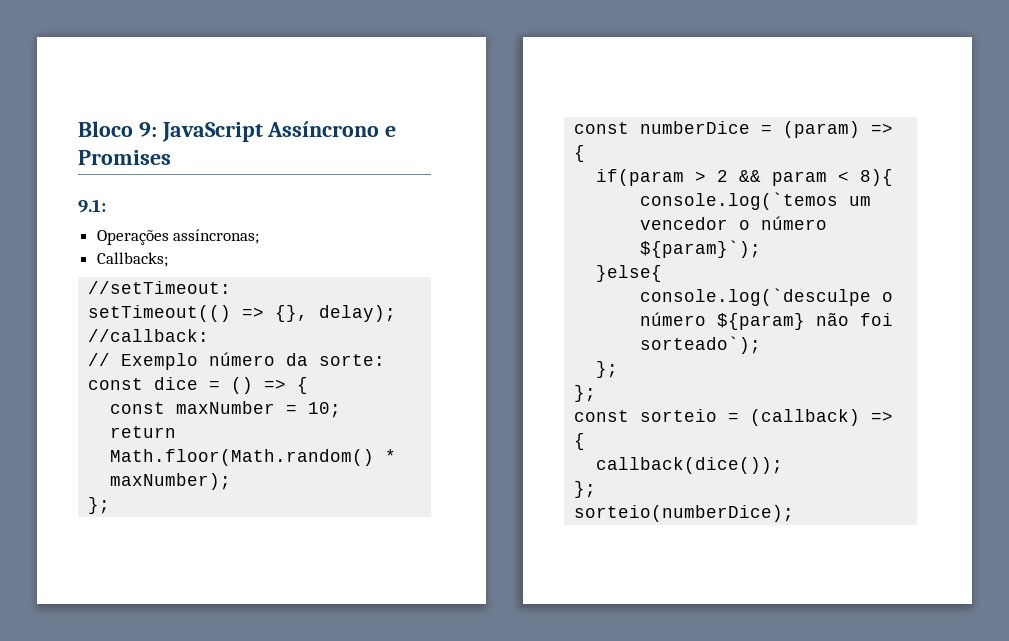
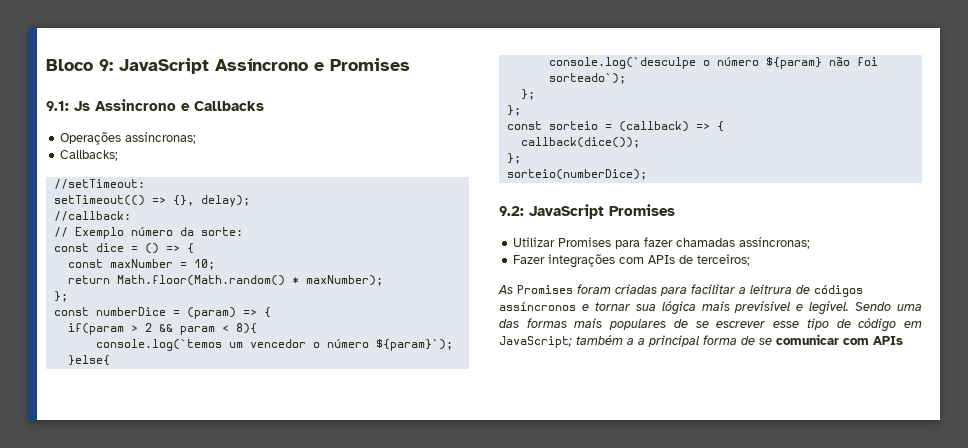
- 9.1:
+ 9.1: Js Assincrono e Callbacks
+ 9.2: JavaScript Promises
+ Utilizar Promises para fazer chamadas assíncronas;
+ Fazer integrações com APIs de terceiros;
+ As Promises foram criadas para facilitar a leitrura de códigos assíncronos e tornar sua lógica mais prevísivel e legível. Sendo uma das formas mais populares de se escrever esse tipo de código em JavaScript; também a a principal forma de se comunicar com APIs

